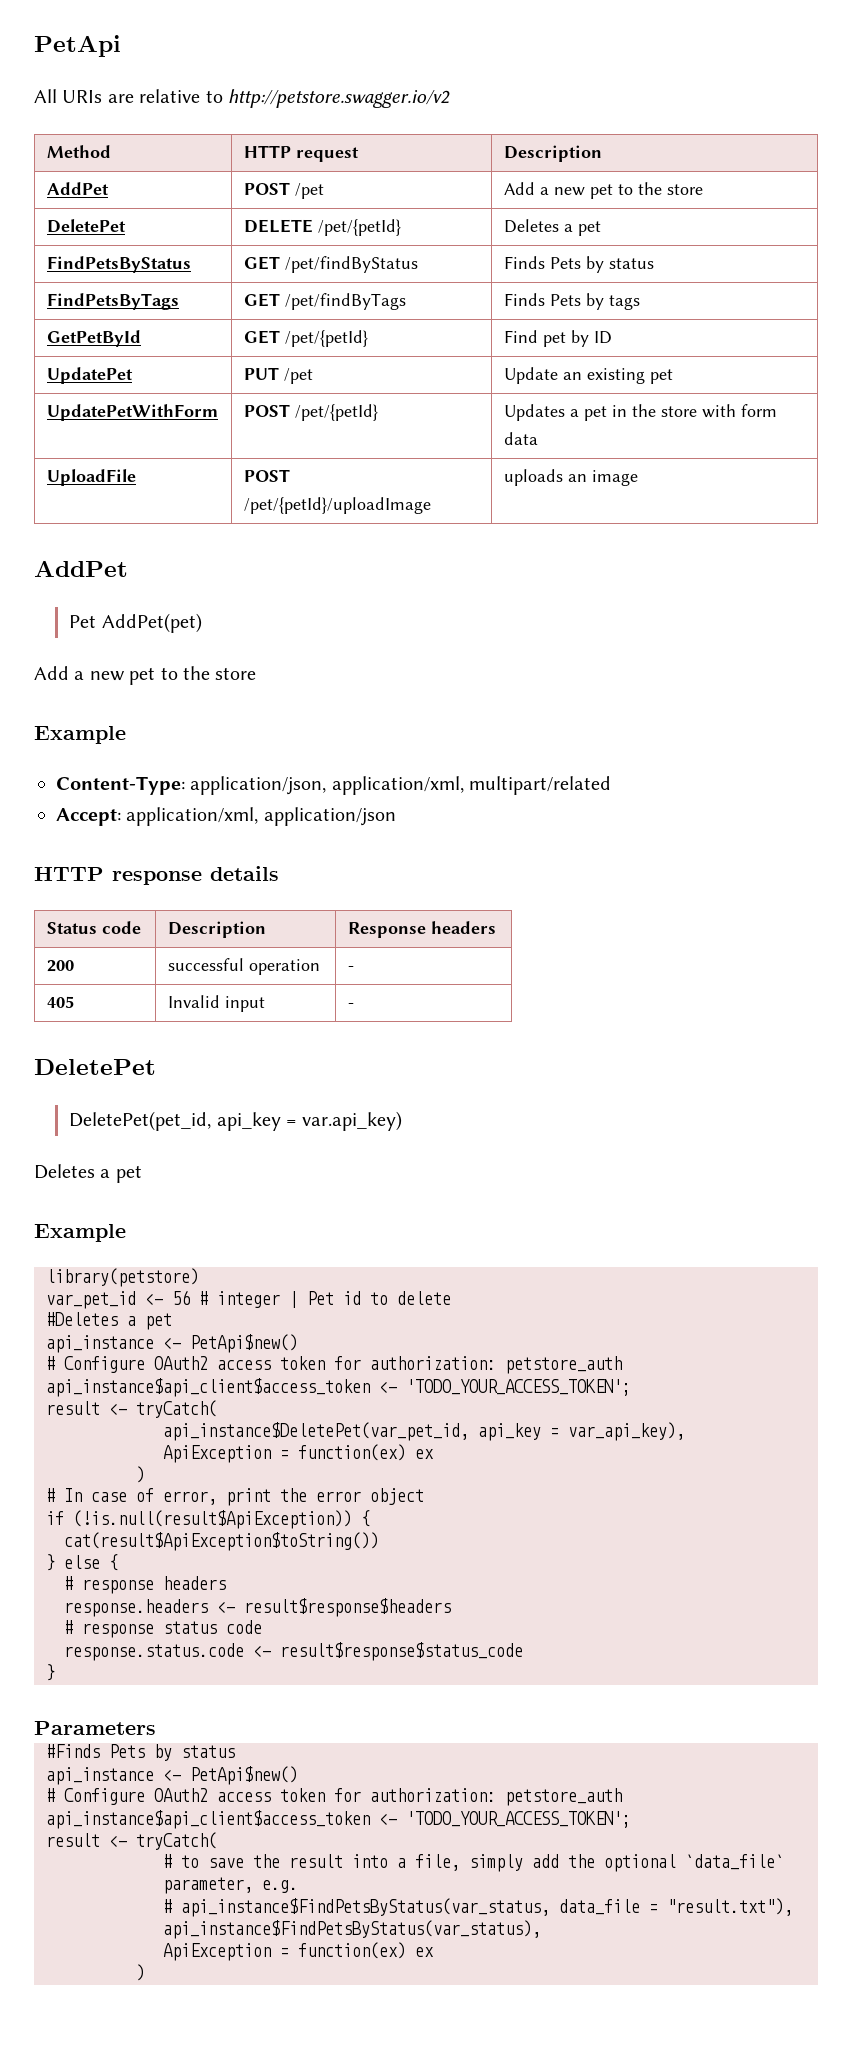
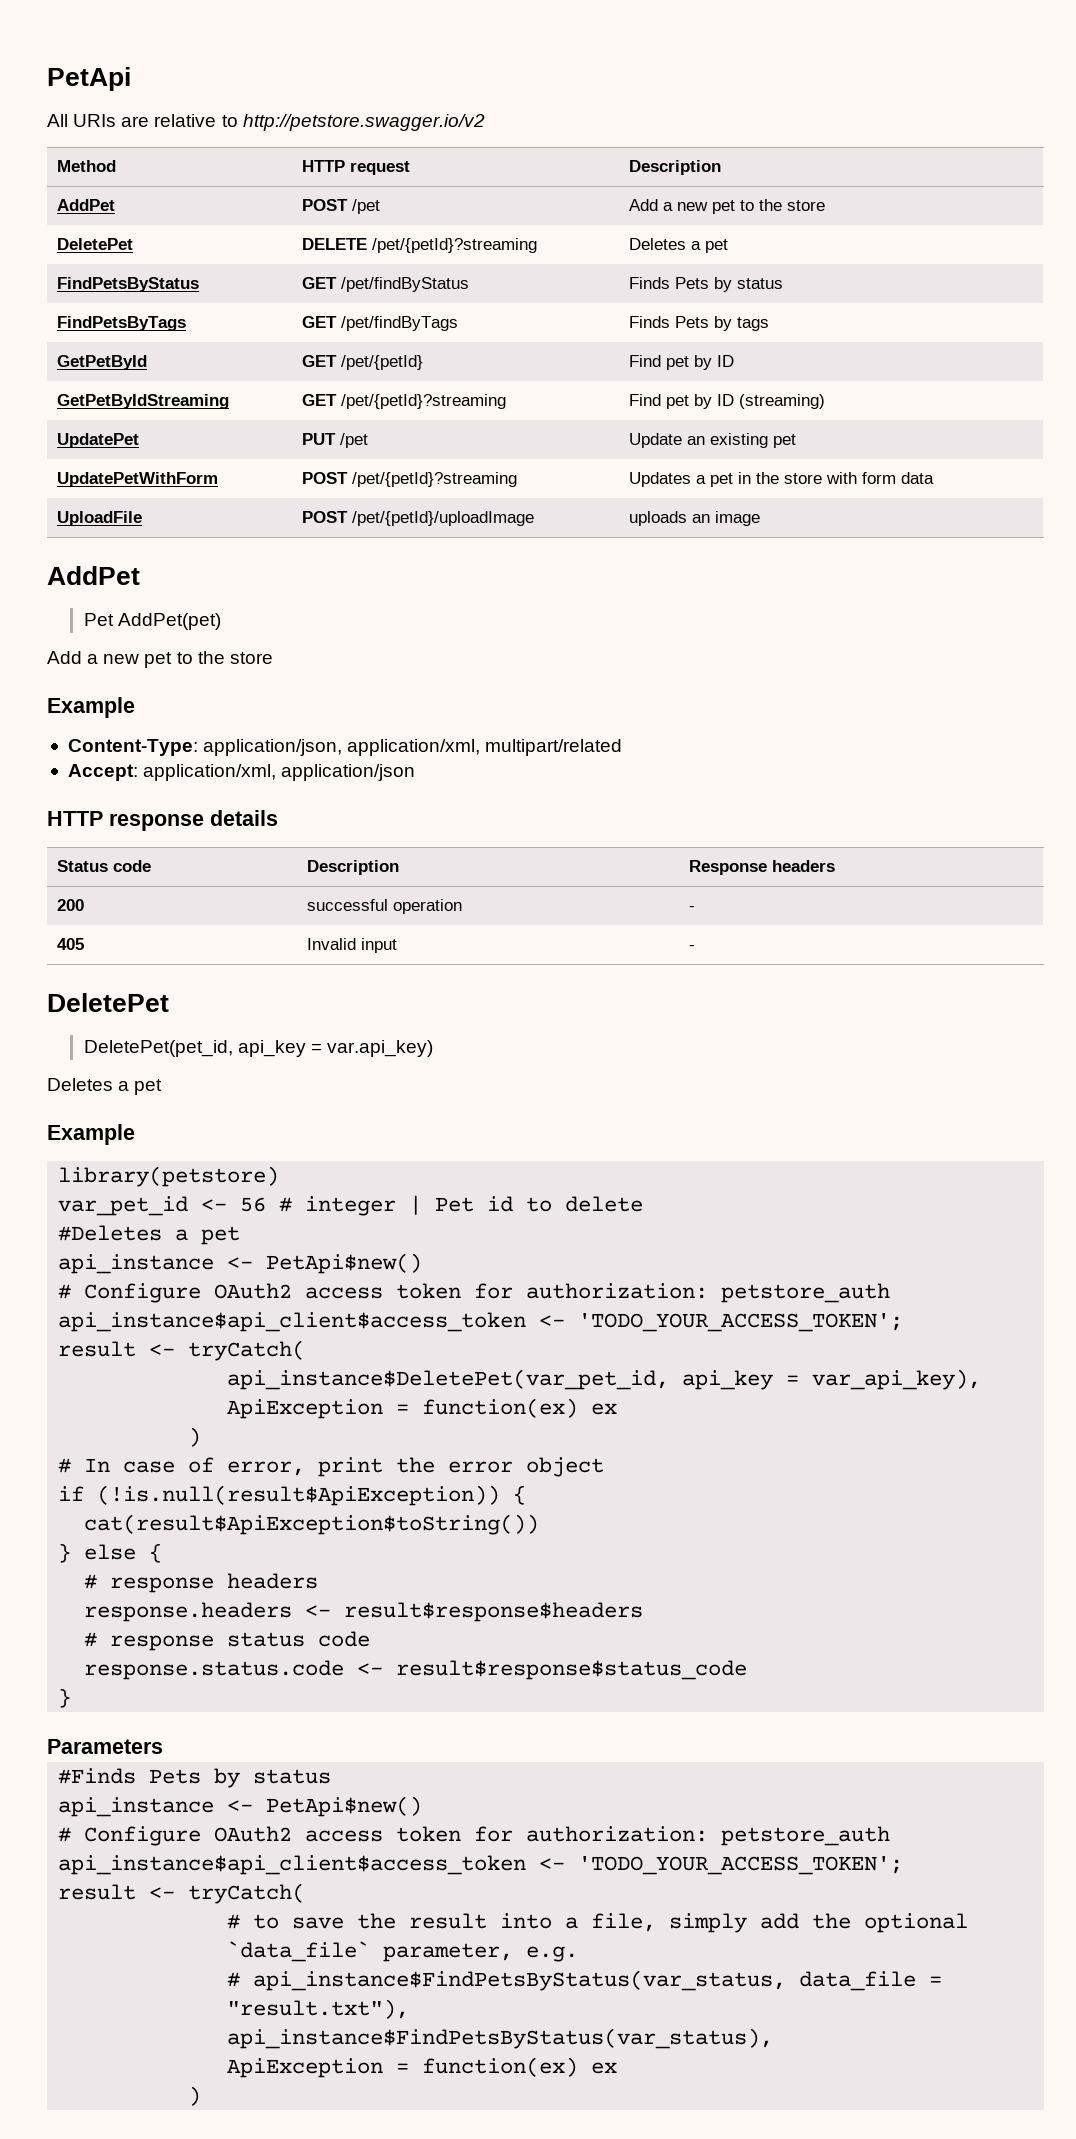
- DeletePet | DELETE /pet/{petId} | Deletes a pet
+ DeletePet | DELETE /pet/{petId}?streaming | Deletes a pet
+ GetPetByIdStreaming | GET /pet/{petId}?streaming | Find pet by ID (streaming)
- UpdatePetWithForm | POST /pet/{petId} | Updates a pet in the store with form data
+ UpdatePetWithForm | POST /pet/{petId}?streaming | Updates a pet in the store with form data

